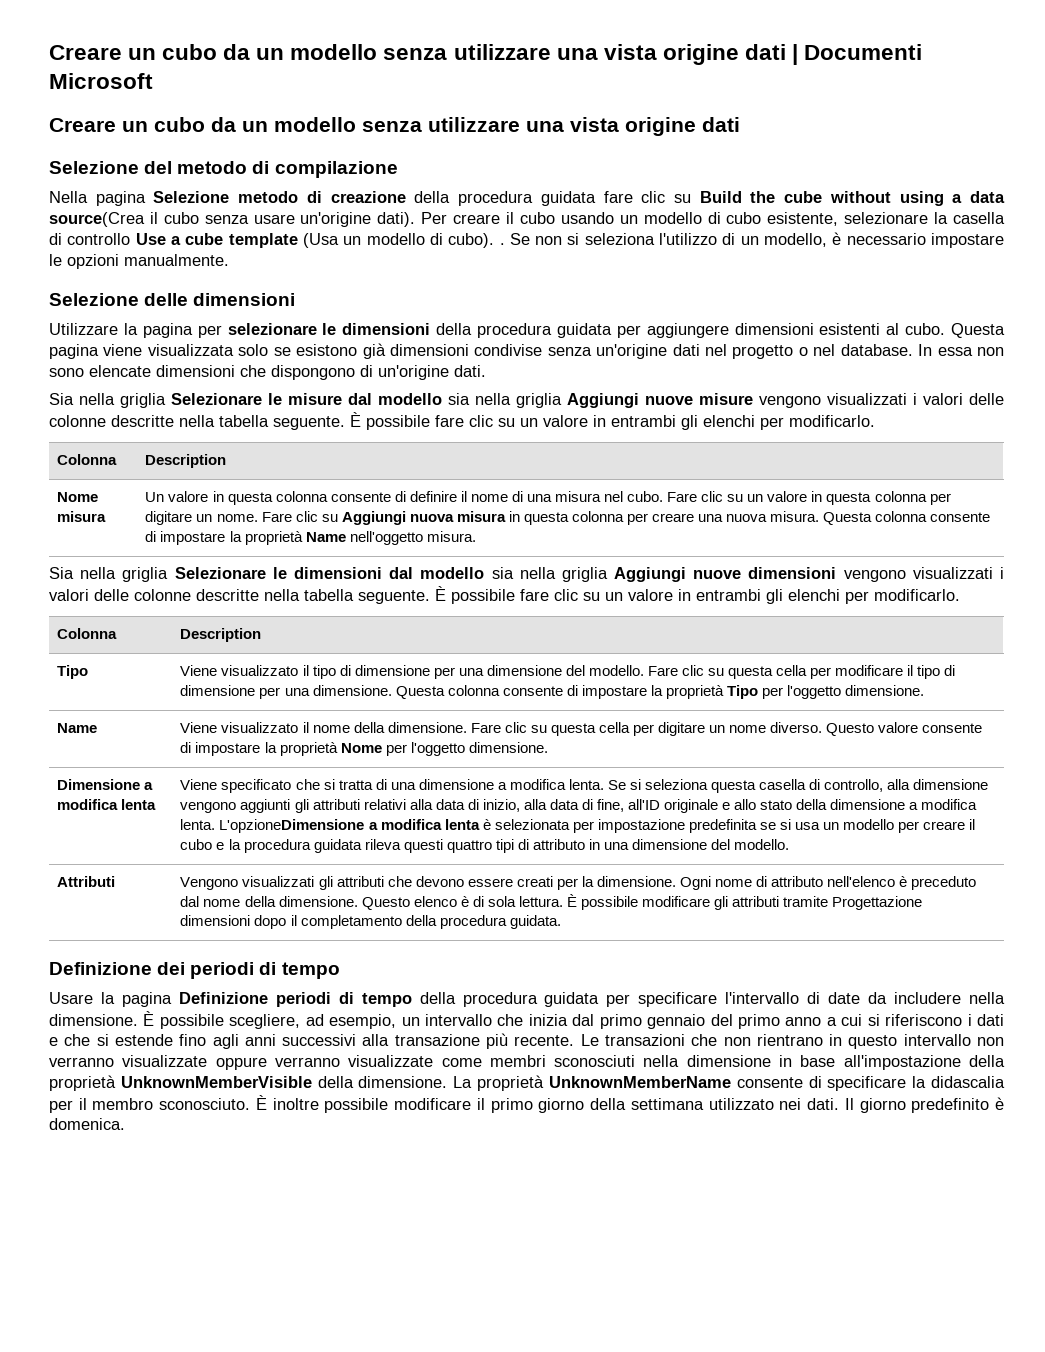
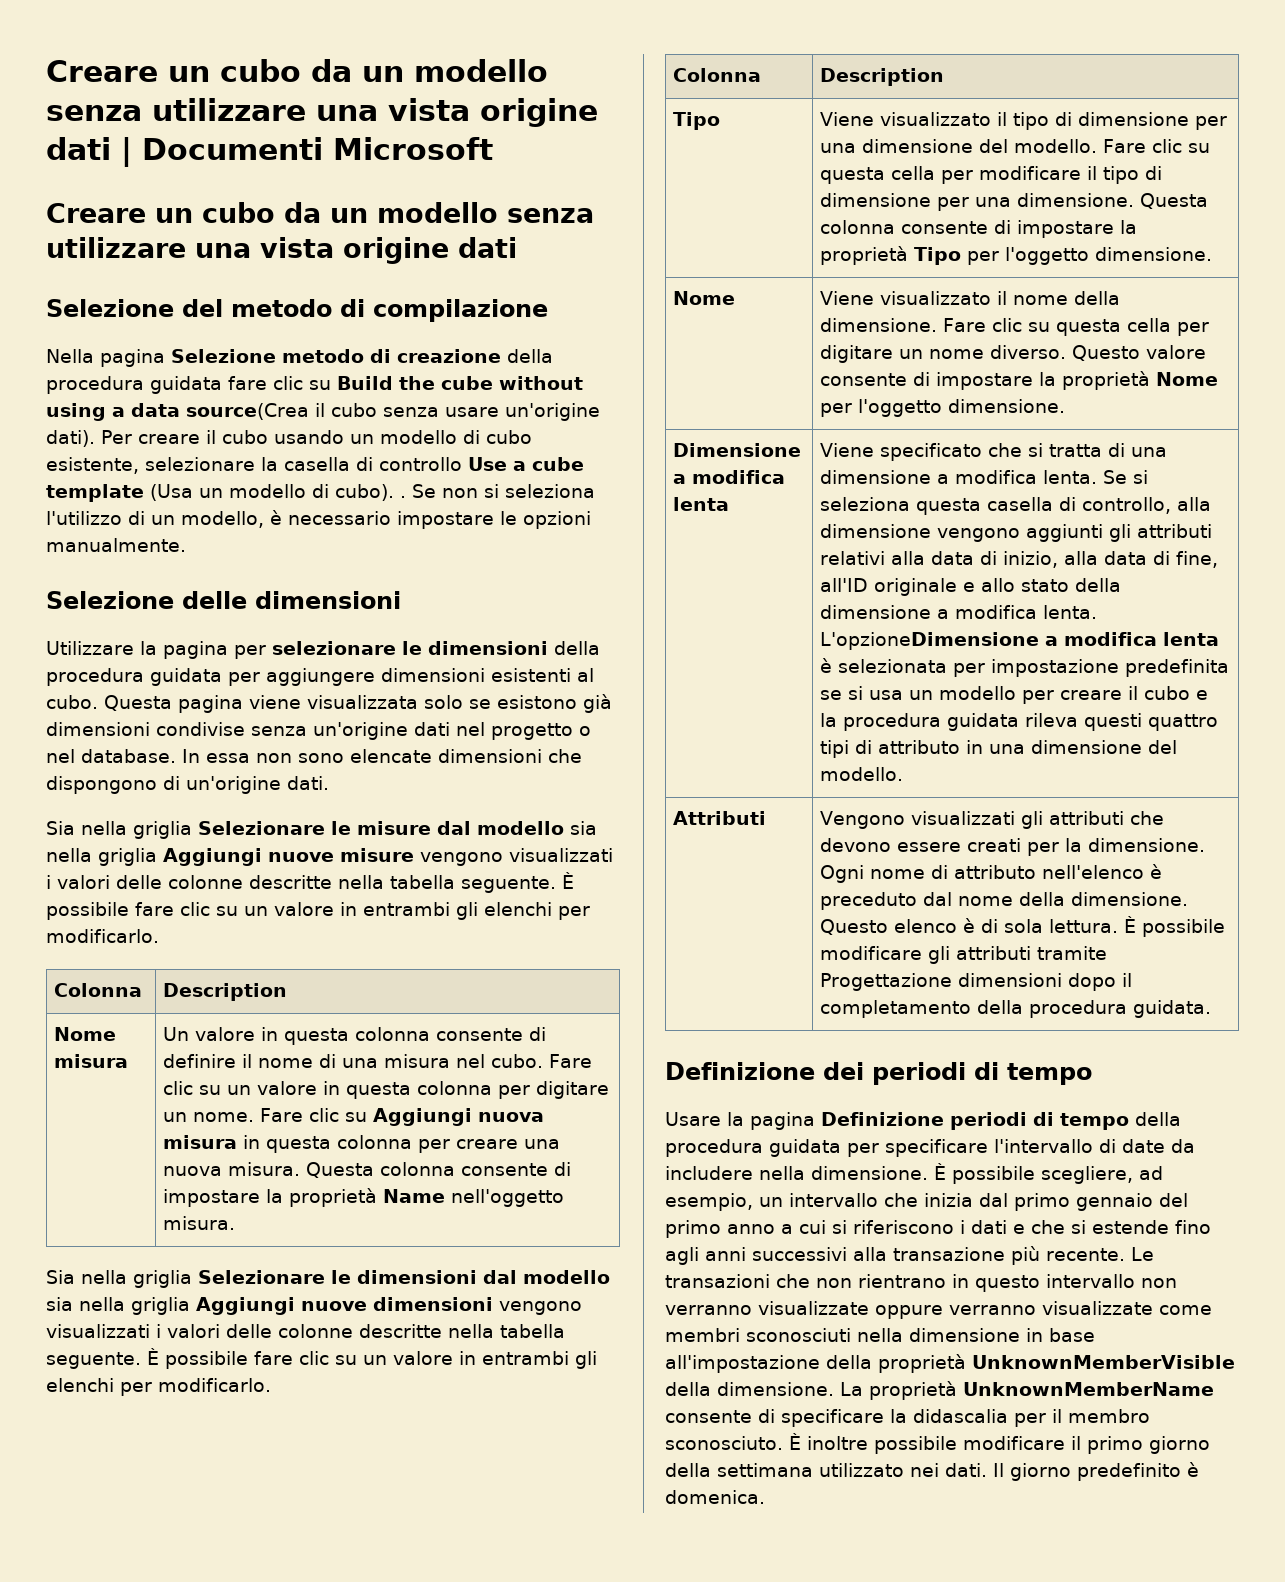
- Name | Viene visualizzato il nome della dimensione. Fare clic su questa cella per digitare un nome diverso. Questo valore consente di impostare la proprietà Nome per l'oggetto dimensione.
+ Nome | Viene visualizzato il nome della dimensione. Fare clic su questa cella per digitare un nome diverso. Questo valore consente di impostare la proprietà Nome per l'oggetto dimensione.

